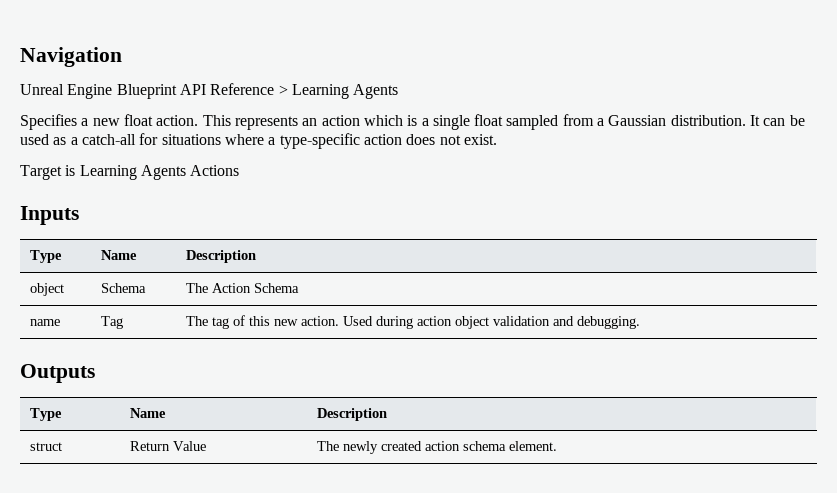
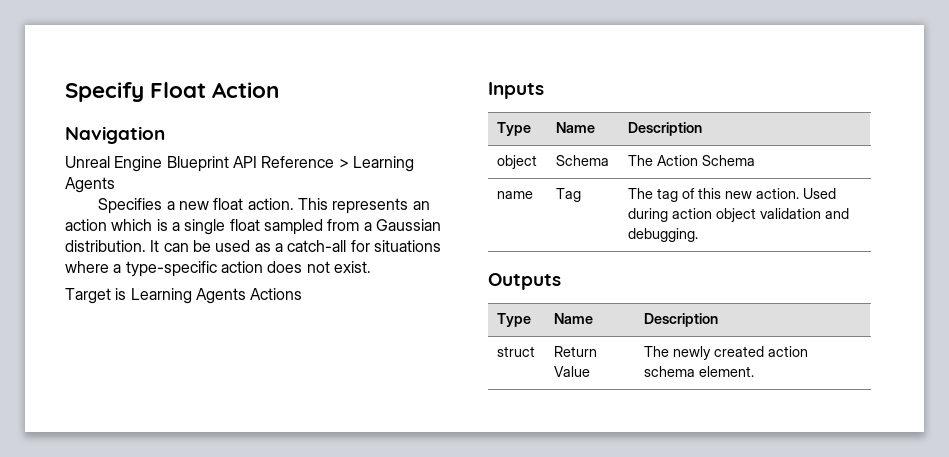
+ Specify Float Action

